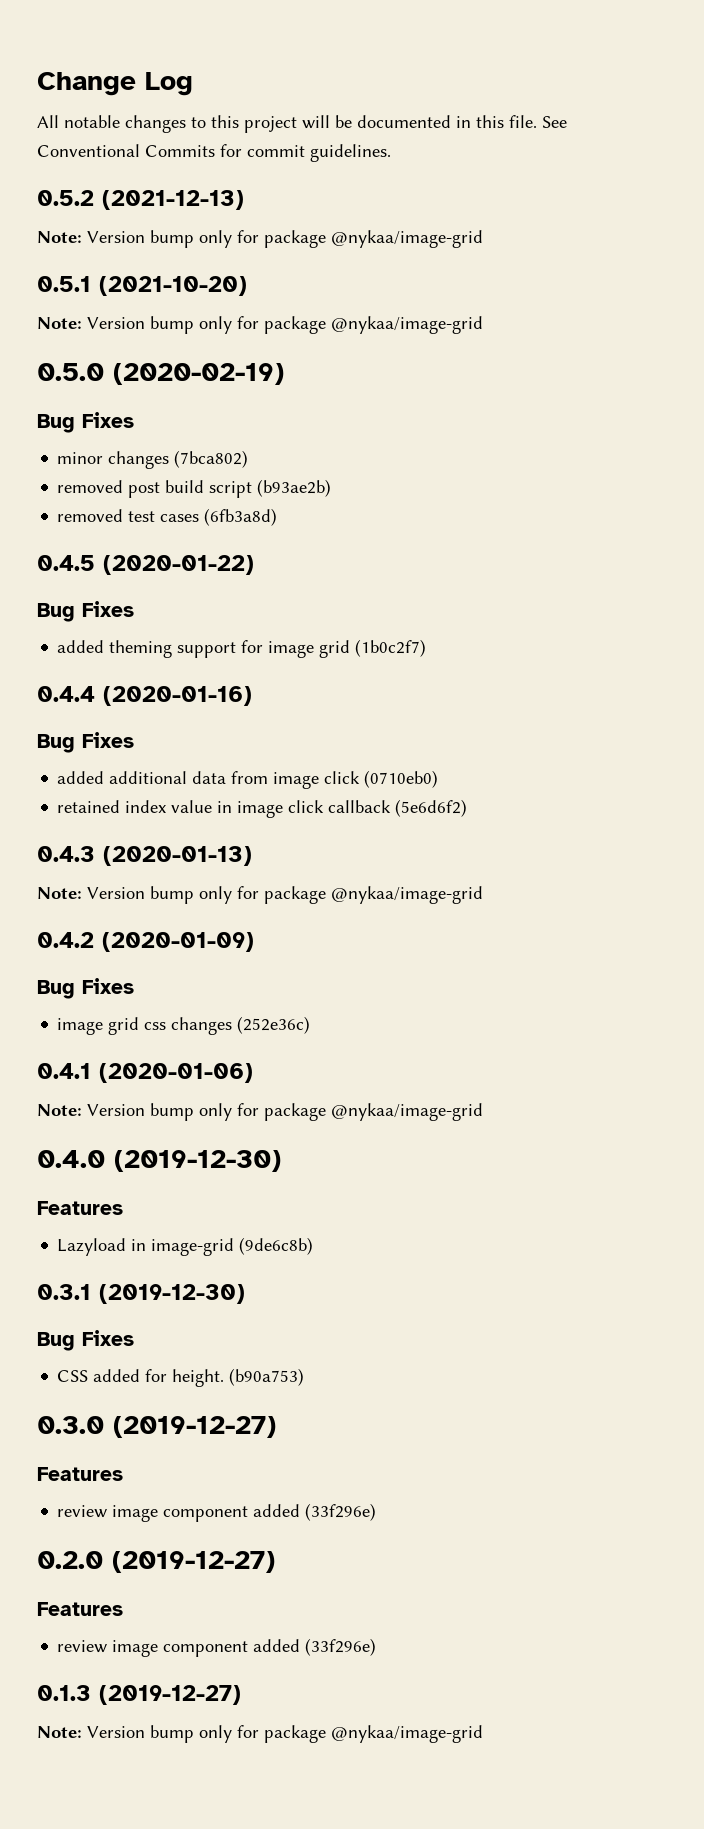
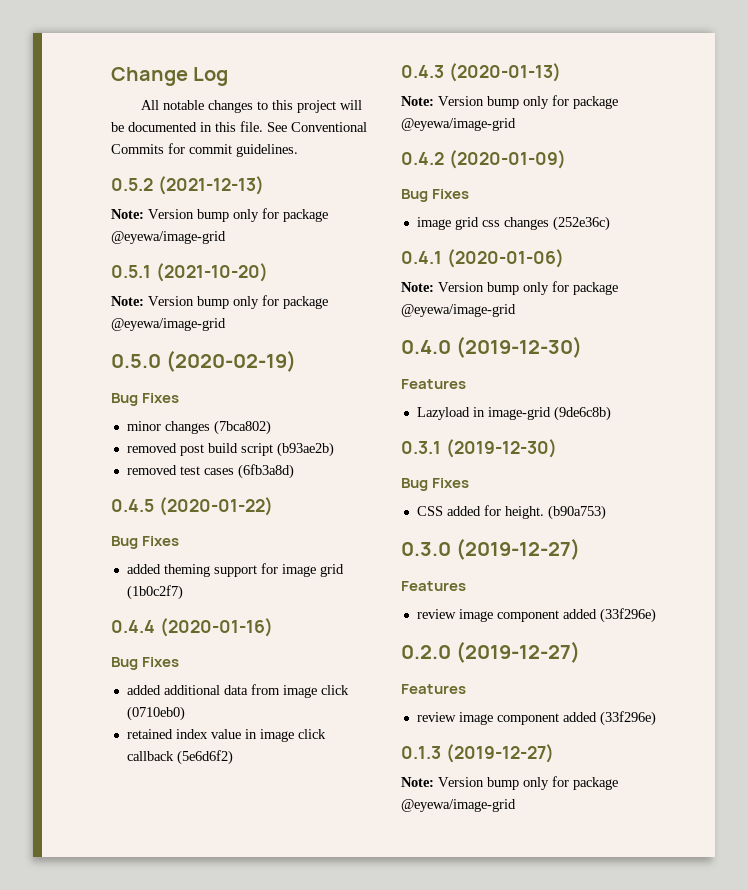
  0.5.2 (2021-12-13)
- Note: Version bump only for package @nykaa/image-grid
+ Note: Version bump only for package @eyewa/image-grid
  0.5.1 (2021-10-20)
- Note: Version bump only for package @nykaa/image-grid
+ Note: Version bump only for package @eyewa/image-grid
  0.4.3 (2020-01-13)
- Note: Version bump only for package @nykaa/image-grid
+ Note: Version bump only for package @eyewa/image-grid
  0.4.1 (2020-01-06)
- Note: Version bump only for package @nykaa/image-grid
+ Note: Version bump only for package @eyewa/image-grid
  0.1.3 (2019-12-27)
- Note: Version bump only for package @nykaa/image-grid
+ Note: Version bump only for package @eyewa/image-grid

